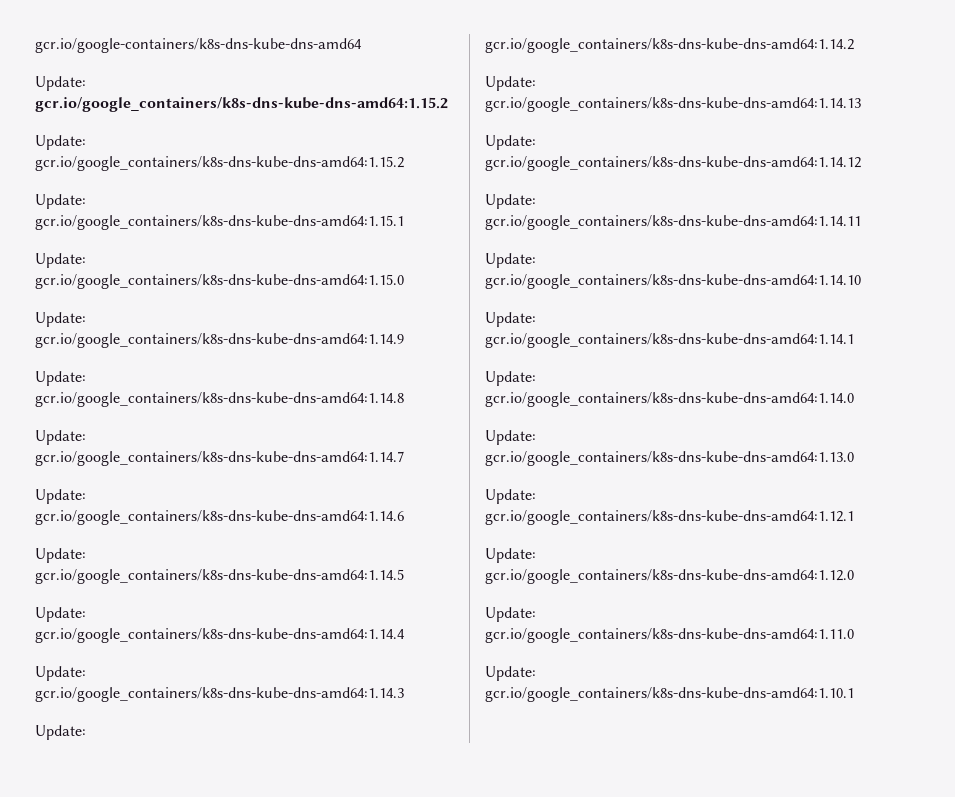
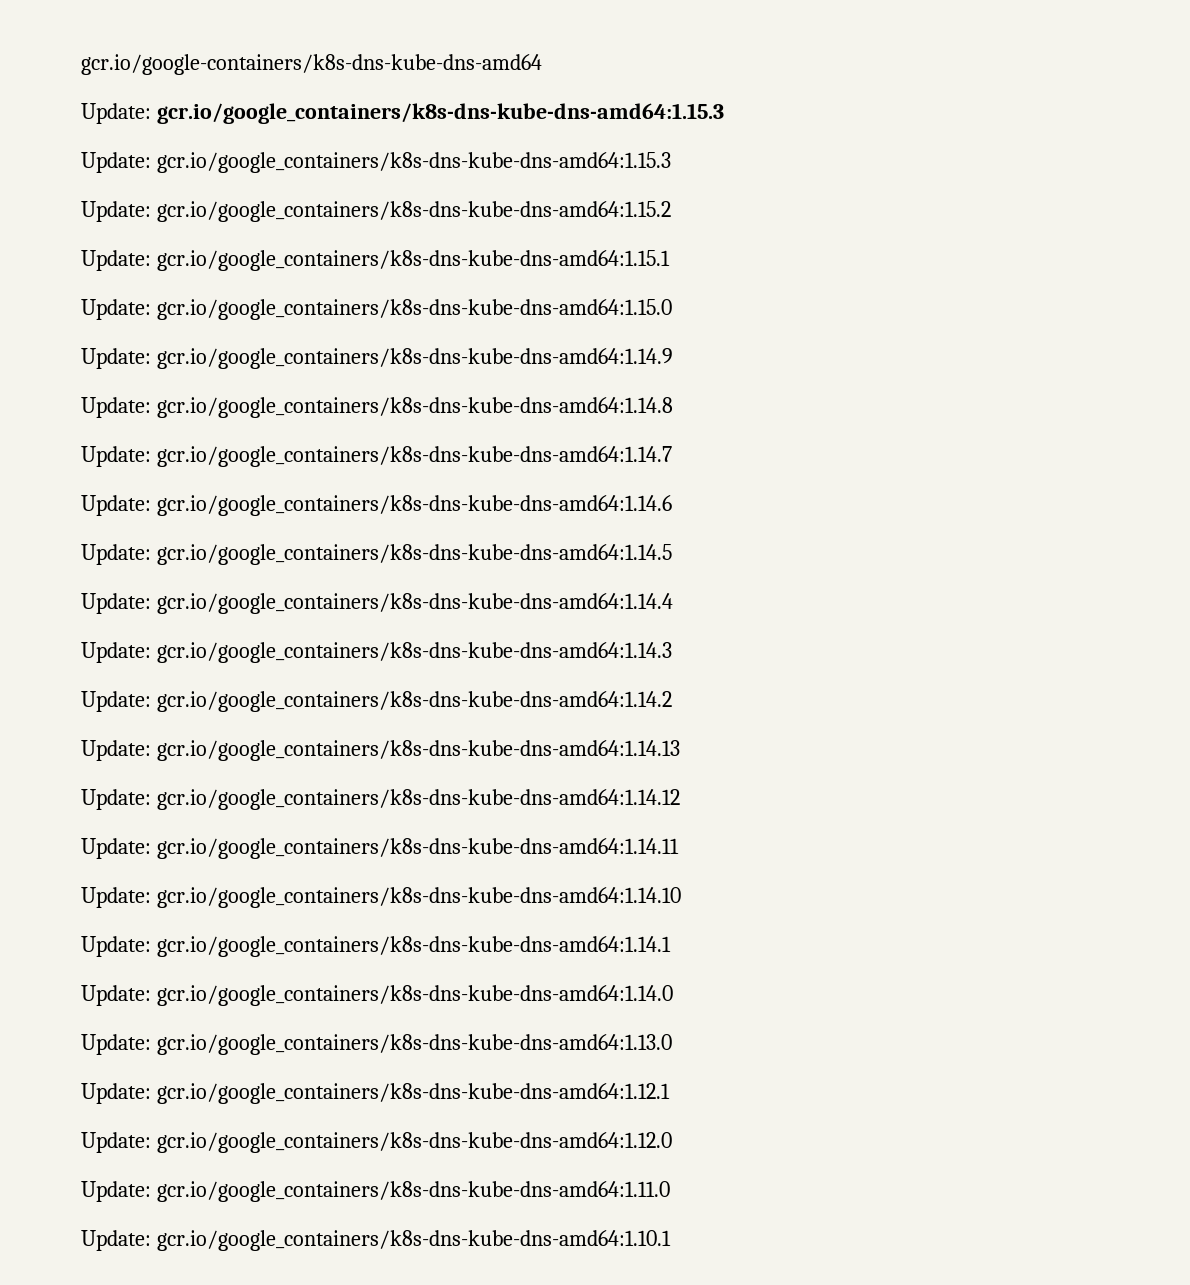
  gcr.io/google-containers/k8s-dns-kube-dns-amd64
- Update: gcr.io/google_containers/k8s-dns-kube-dns-amd64:1.15.2
+ Update: gcr.io/google_containers/k8s-dns-kube-dns-amd64:1.15.3
+ Update: gcr.io/google_containers/k8s-dns-kube-dns-amd64:1.15.3

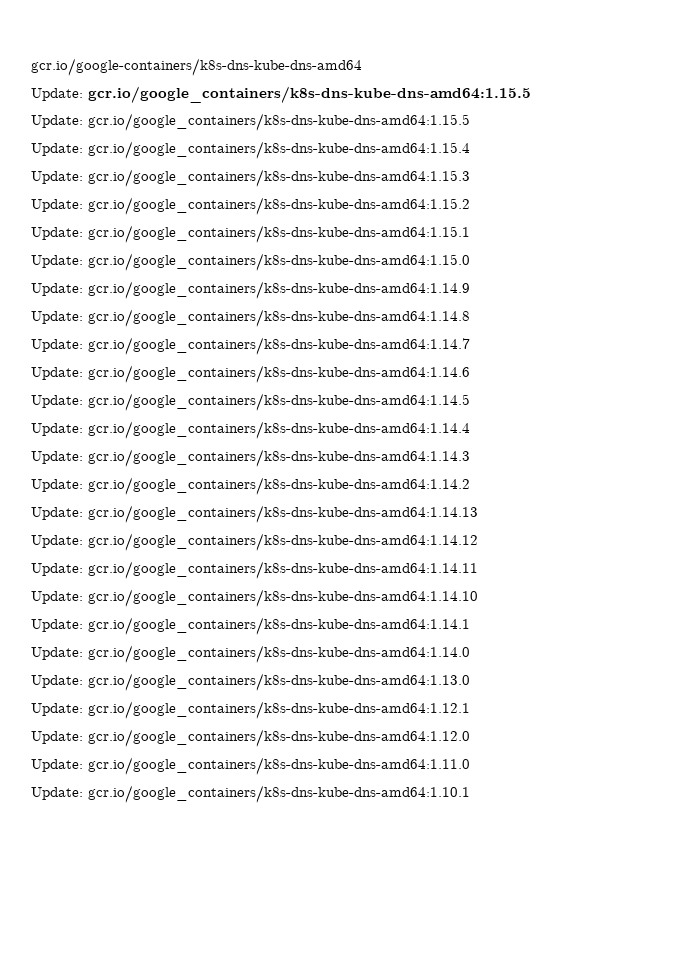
  gcr.io/google-containers/k8s-dns-kube-dns-amd64
- Update: gcr.io/google_containers/k8s-dns-kube-dns-amd64:1.15.3
+ Update: gcr.io/google_containers/k8s-dns-kube-dns-amd64:1.15.5
+ Update: gcr.io/google_containers/k8s-dns-kube-dns-amd64:1.15.5
+ Update: gcr.io/google_containers/k8s-dns-kube-dns-amd64:1.15.4

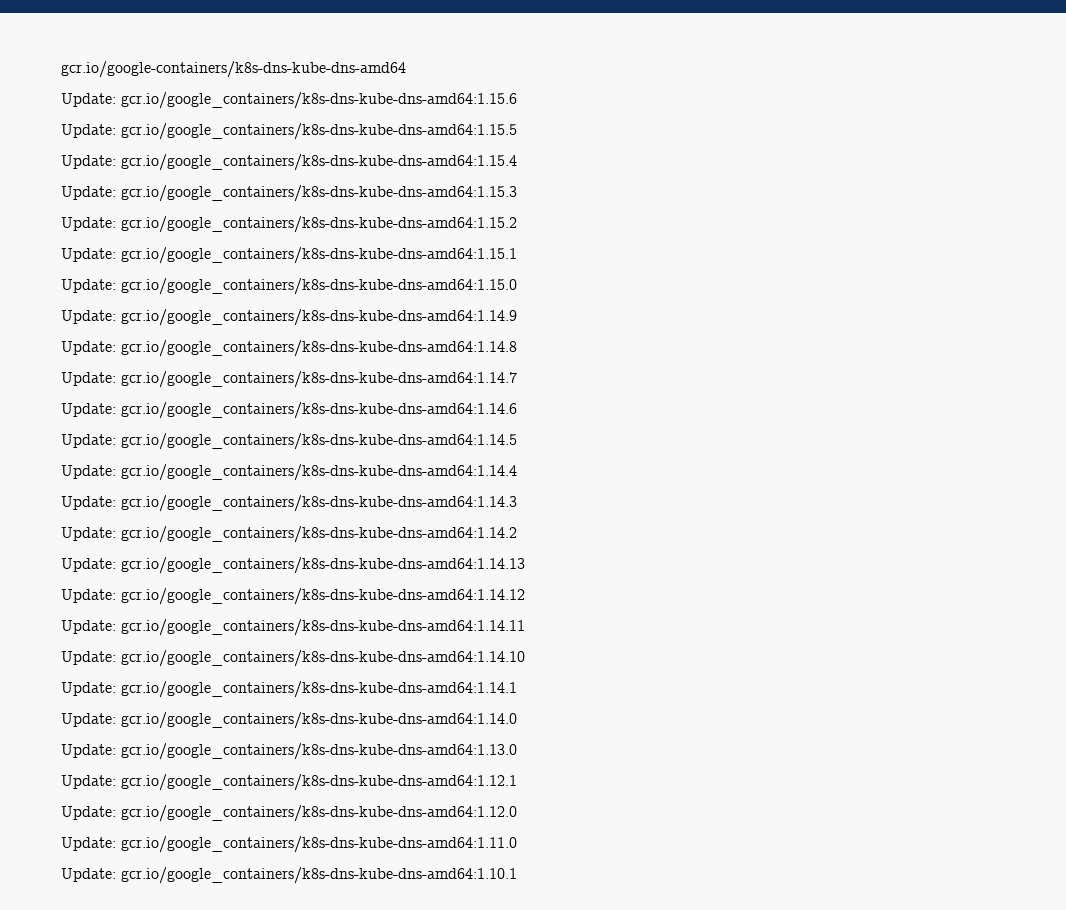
  gcr.io/google-containers/k8s-dns-kube-dns-amd64
- Update: gcr.io/google_containers/k8s-dns-kube-dns-amd64:1.15.5
+ Update: gcr.io/google_containers/k8s-dns-kube-dns-amd64:1.15.6

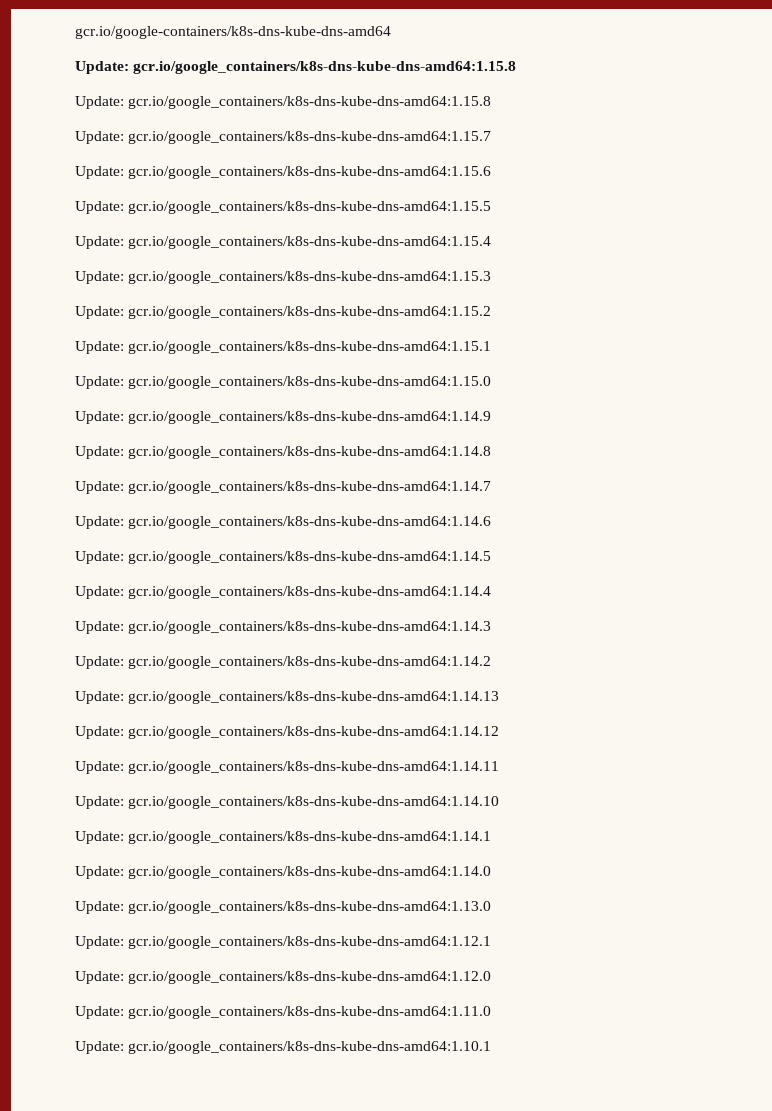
  gcr.io/google-containers/k8s-dns-kube-dns-amd64
+ Update: gcr.io/google_containers/k8s-dns-kube-dns-amd64:1.15.8
+ Update: gcr.io/google_containers/k8s-dns-kube-dns-amd64:1.15.8
+ Update: gcr.io/google_containers/k8s-dns-kube-dns-amd64:1.15.7

